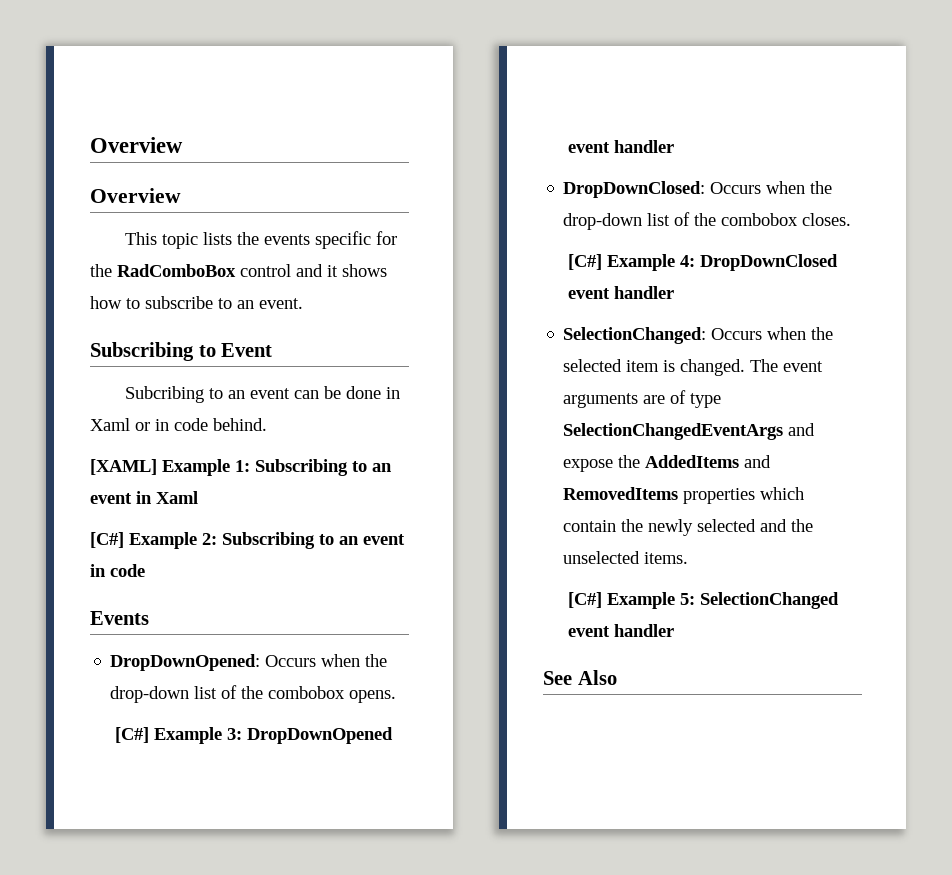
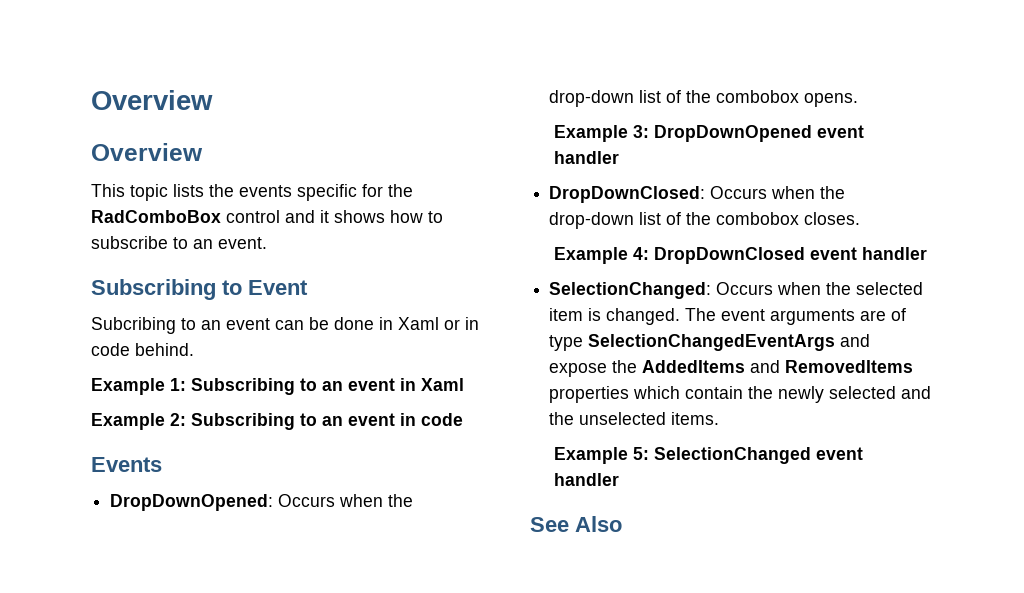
- [XAML] Example 1: Subscribing to an event in Xaml
+ Example 1: Subscribing to an event in Xaml
- [C#] Example 2: Subscribing to an event in code
+ Example 2: Subscribing to an event in code
- [C#] Example 3: DropDownOpened event handler
+ Example 3: DropDownOpened event handler
- [C#] Example 4: DropDownClosed event handler
+ Example 4: DropDownClosed event handler
- [C#] Example 5: SelectionChanged event handler
+ Example 5: SelectionChanged event handler

